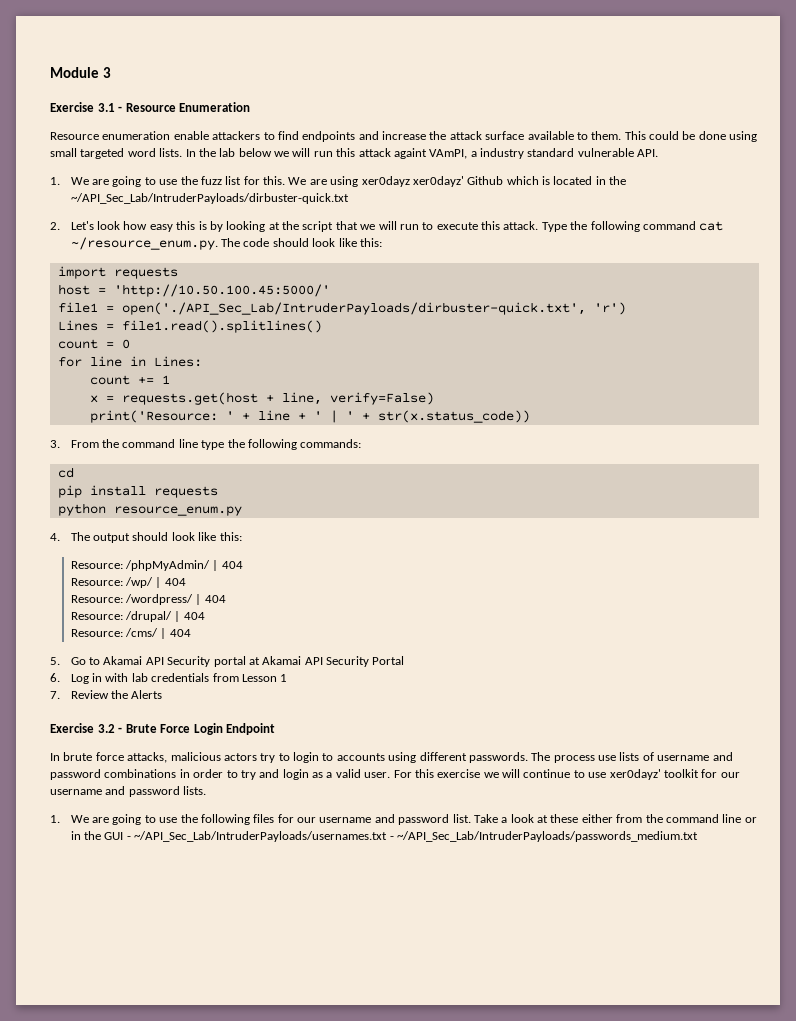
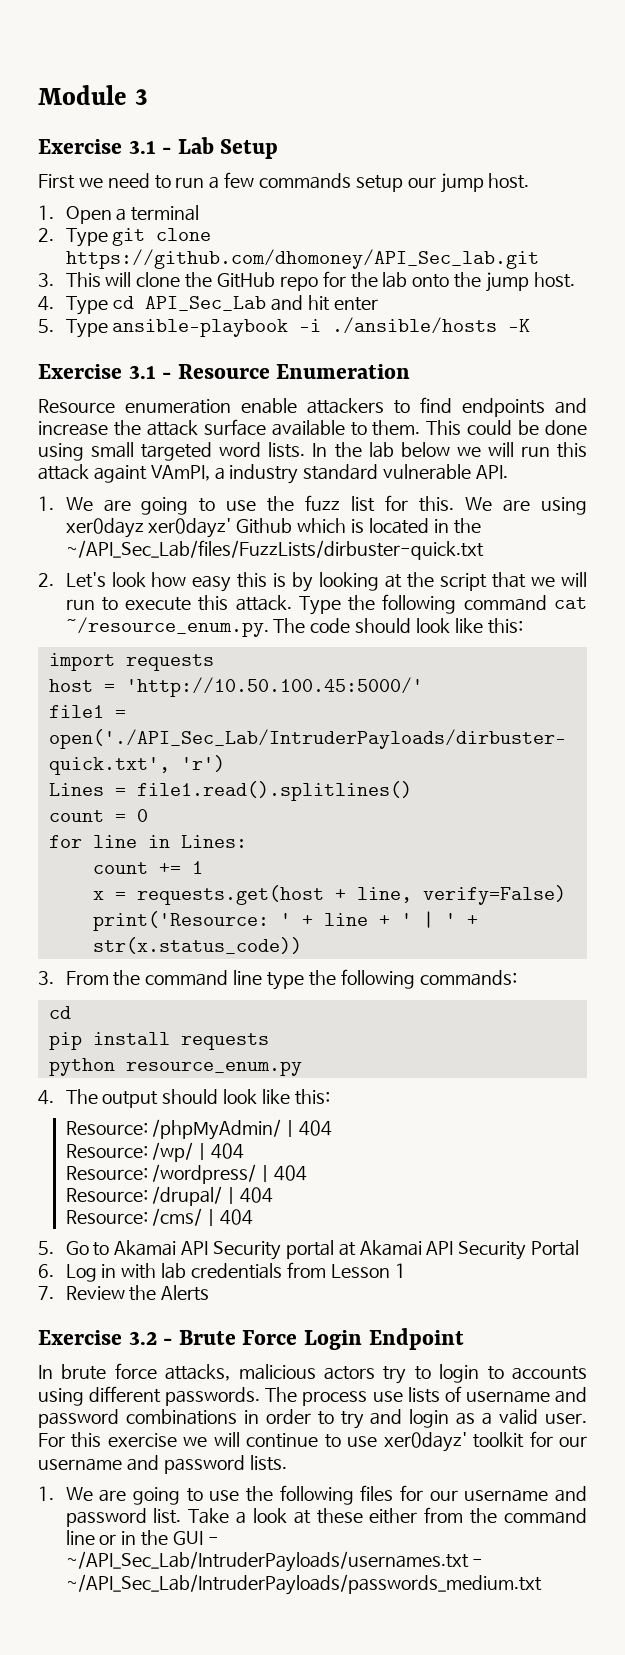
+ Exercise 3.1 - Lab Setup
+ First we need to run a few commands setup our jump host.
+ 1. Open a terminal
+ 2. Type git clone https://github.com/dhomoney/API_Sec_lab.git
+ 3. This will clone the GitHub repo for the lab onto the jump host.
+ 4. Type cd API_Sec_Lab and hit enter
+ 5. Type ansible-playbook -i ./ansible/hosts -K
- We are using xer0dayz xer0dayz' Github which is located in the ~/API_Sec_Lab/IntruderPayloads/dirbuster-quick.txt
+ We are using xer0dayz xer0dayz' Github which is located in the ~/API_Sec_Lab/files/FuzzLists/dirbuster-quick.txt

